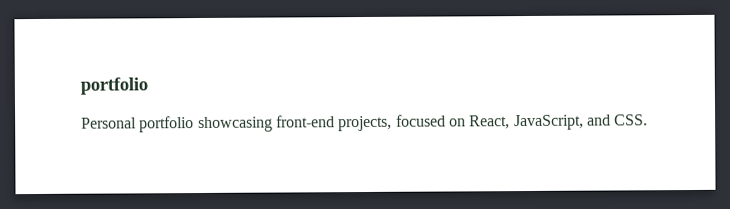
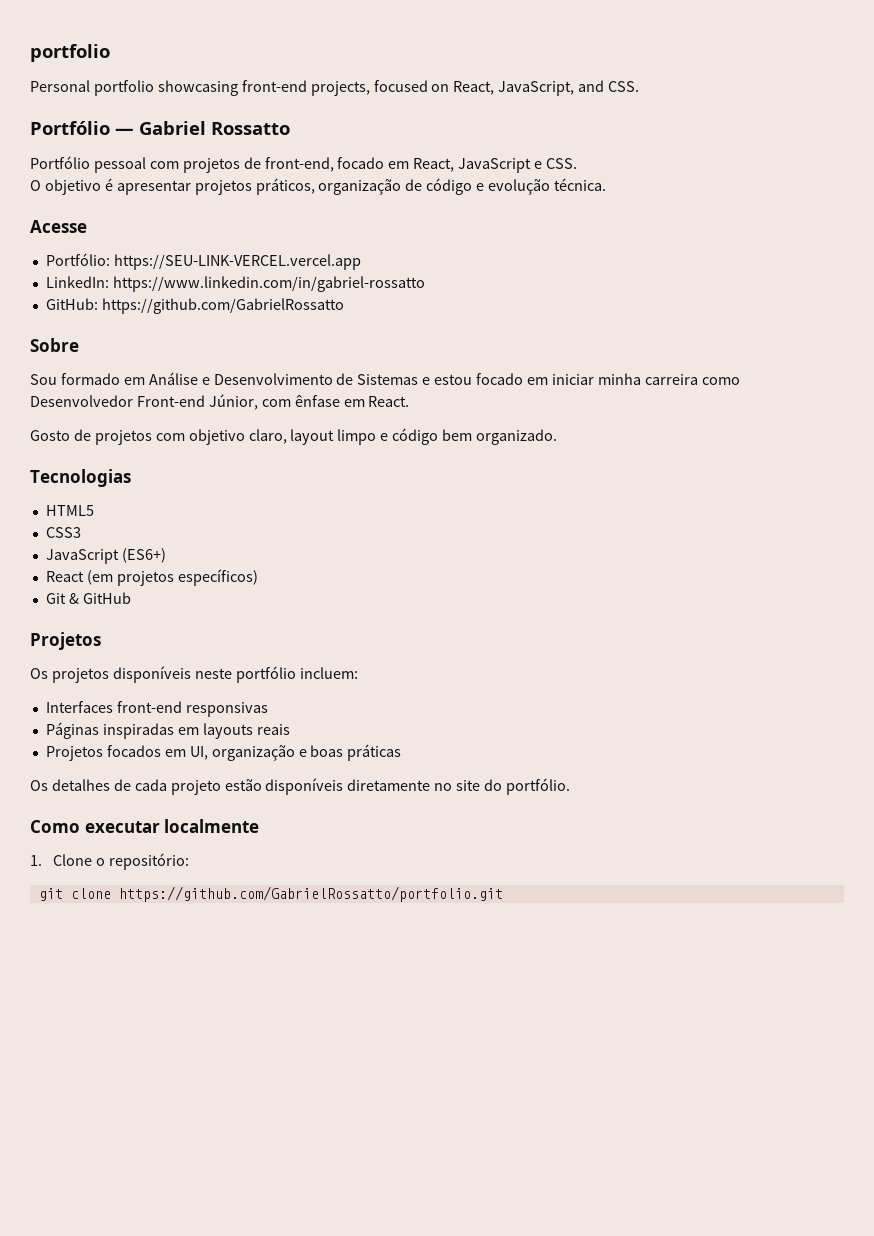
+ Portfólio — Gabriel Rossatto
+ Portfólio pessoal com projetos de front-end, focado em React, JavaScript e CSS.
+ O objetivo é apresentar projetos práticos, organização de código e evolução técnica.
+ Acesse
+ Portfólio: https://SEU-LINK-VERCEL.vercel.app
+ LinkedIn: https://www.linkedin.com/in/gabriel-rossatto
+ GitHub: https://github.com/GabrielRossatto
+ Sobre
+ Sou formado em Análise e Desenvolvimento de Sistemas e estou focado em iniciar minha carreira como Desenvolvedor Front-end Júnior, com ênfase em React.
+ Gosto de projetos com objetivo claro, layout limpo e código bem organizado.
+ Tecnologias
+ HTML5
+ CSS3
+ JavaScript (ES6+)
+ React (em projetos específicos)
+ Git & GitHub
+ Projetos
+ Os projetos disponíveis neste portfólio incluem:
+ Interfaces front-end responsivas
+ Páginas inspiradas em layouts reais
+ Projetos focados em UI, organização e boas práticas
+ Os detalhes de cada projeto estão disponíveis diretamente no site do portfólio.
+ Como executar localmente
+ 1. Clone o repositório:
+ git clone https://github.com/GabrielRossatto/portfolio.git

